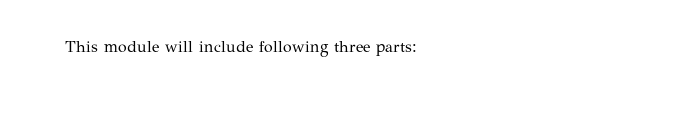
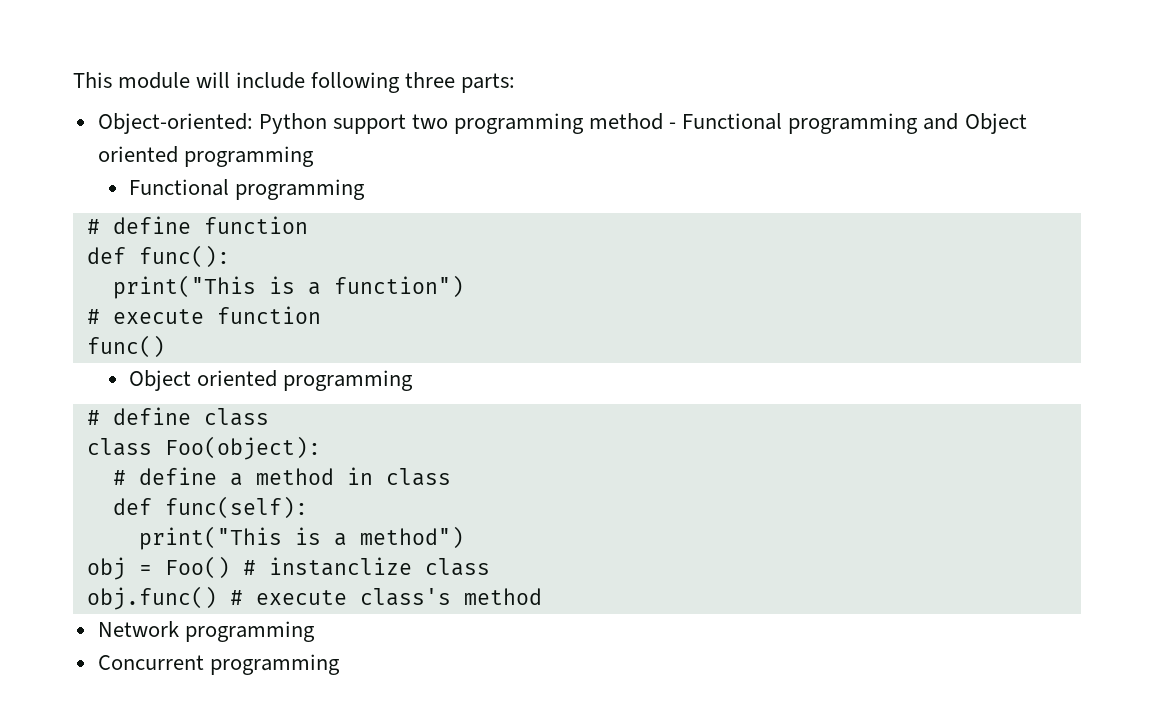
+ Object-oriented: Python support two programming method - Functional programming and Object oriented programming
+ Functional programming
+ # define function
+ def func():
+ print("This is a function")
+ # execute function
+ func()
+ Object oriented programming
+ # define class
+ class Foo(object):
+ # define a method in class
+ def func(self):
+ print("This is a method")
+ obj = Foo() # instanclize class
+ obj.func() # execute class's method
+ Network programming
+ Concurrent programming

